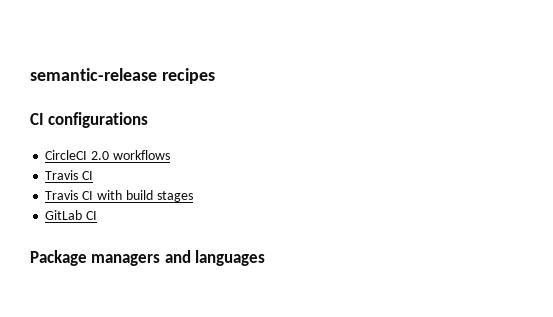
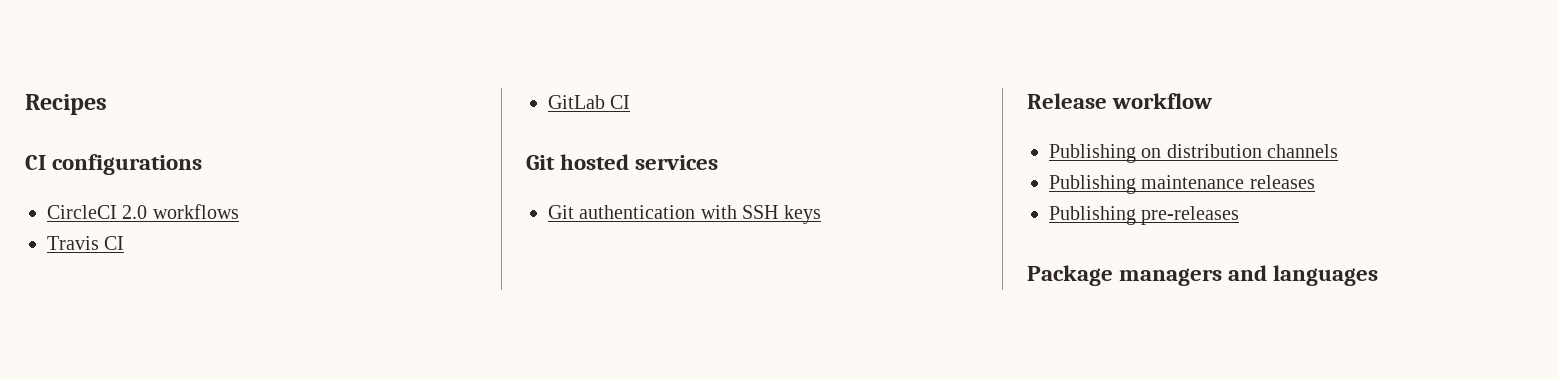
- semantic-release recipes
+ Recipes
- Travis CI with build stages
  GitLab CI
+ Git hosted services
+ Git authentication with SSH keys
+ Release workflow
+ Publishing on distribution channels
+ Publishing maintenance releases
+ Publishing pre-releases

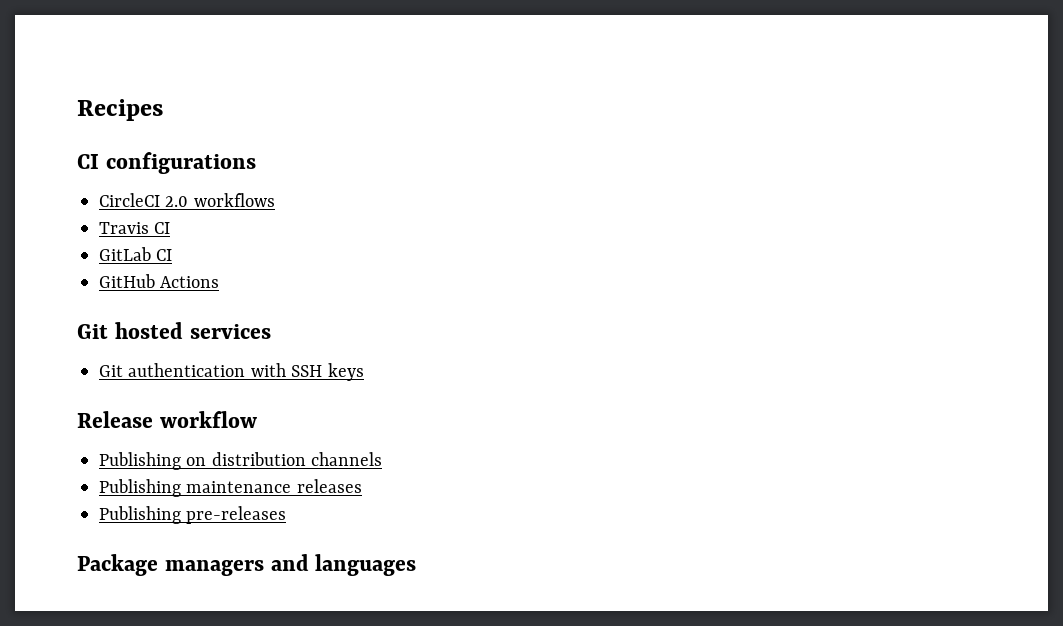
+ GitHub Actions

